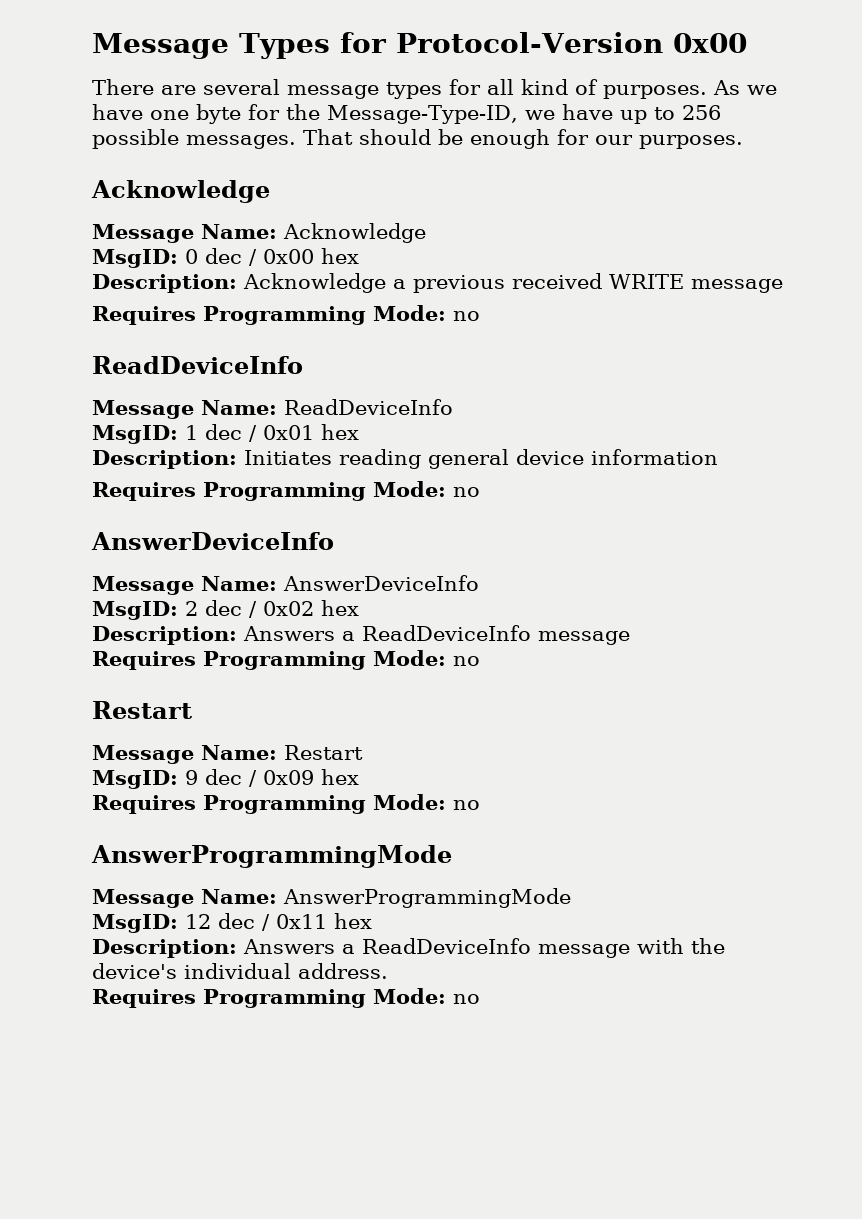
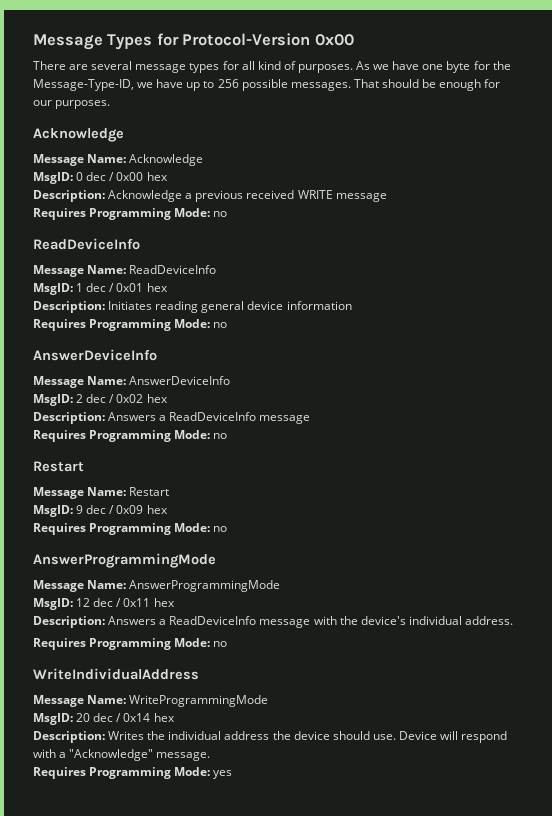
+ WriteIndividualAddress
+ Message Name: WriteProgrammingMode
+ MsgID: 20 dec / 0x14 hex
+ Description: Writes the individual address the device should use. Device will respond with a "Acknowledge" message.
+ Requires Programming Mode: yes

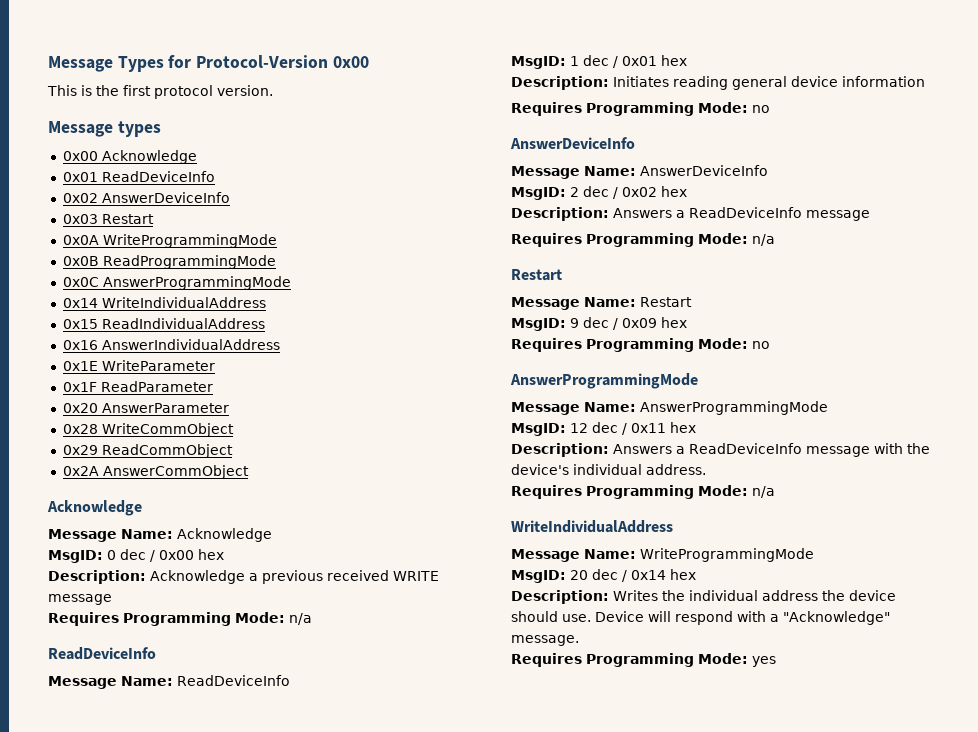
- There are several message types for all kind of purposes. As we have one byte for the Message-Type-ID, we have up to 256 possible messages. That should be enough for our purposes.
+ This is the first protocol version.
+ Message types
+ 0x00 Acknowledge
+ 0x01 ReadDeviceInfo
+ 0x02 AnswerDeviceInfo
+ 0x03 Restart
+ 0x0A WriteProgrammingMode
+ 0x0B ReadProgrammingMode
+ 0x0C AnswerProgrammingMode
+ 0x14 WriteIndividualAddress
+ 0x15 ReadIndividualAddress
+ 0x16 AnswerIndividualAddress
+ 0x1E WriteParameter
+ 0x1F ReadParameter
+ 0x20 AnswerParameter
+ 0x28 WriteCommObject
+ 0x29 ReadCommObject
+ 0x2A AnswerCommObject
  Description: Acknowledge a previous received WRITE message
- Requires Programming Mode: no
+ Requires Programming Mode: n/a
  MsgID: 2 dec / 0x02 hex
  Description: Answers a ReadDeviceInfo message
- Requires Programming Mode: no
+ Requires Programming Mode: n/a
  Description: Answers a ReadDeviceInfo message with the device's individual address.
- Requires Programming Mode: no
+ Requires Programming Mode: n/a

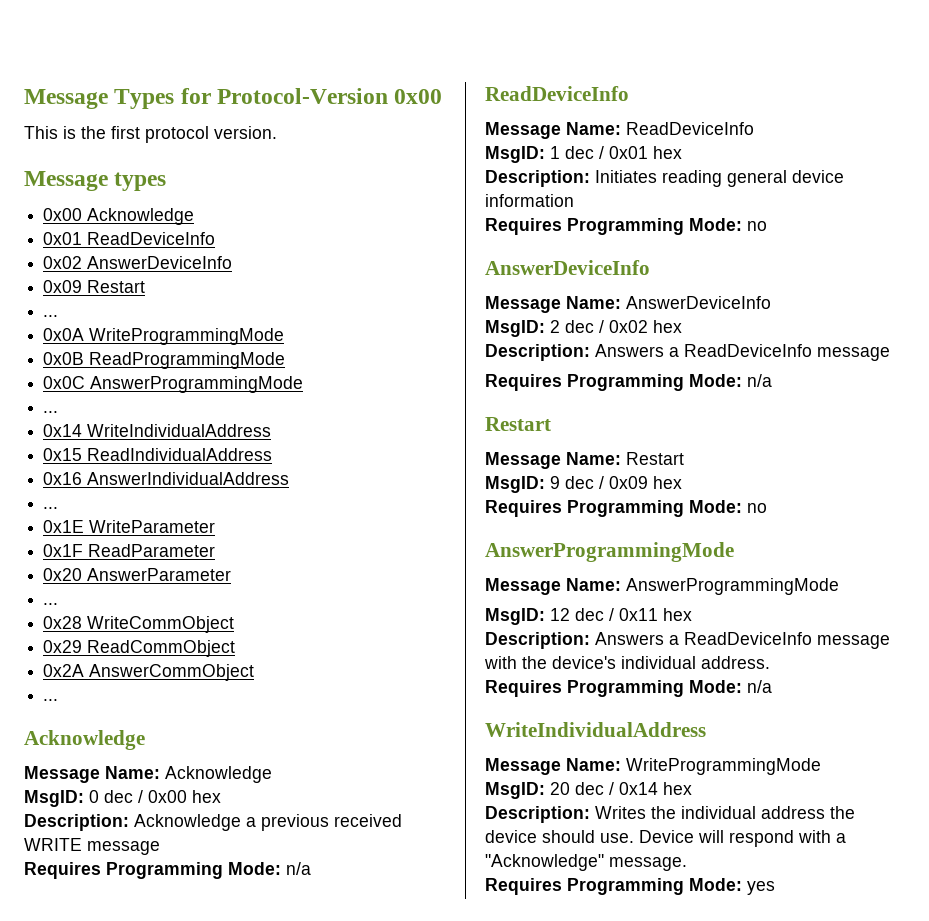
- 0x03 Restart
+ 0x09 Restart
+ ...
  0x0C AnswerProgrammingMode
+ ...
  0x16 AnswerIndividualAddress
+ ...
  0x20 AnswerParameter
+ ...
  0x2A AnswerCommObject
+ ...

